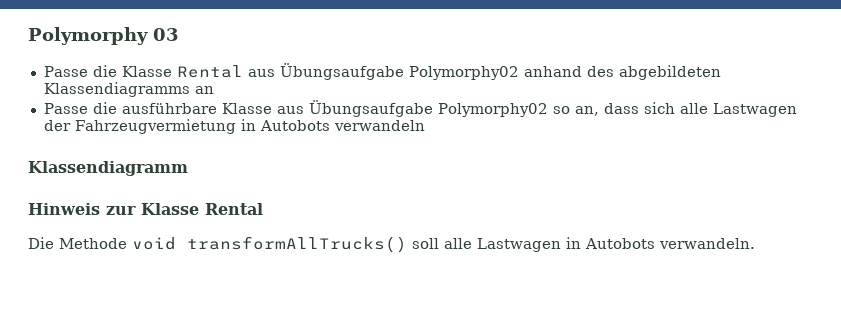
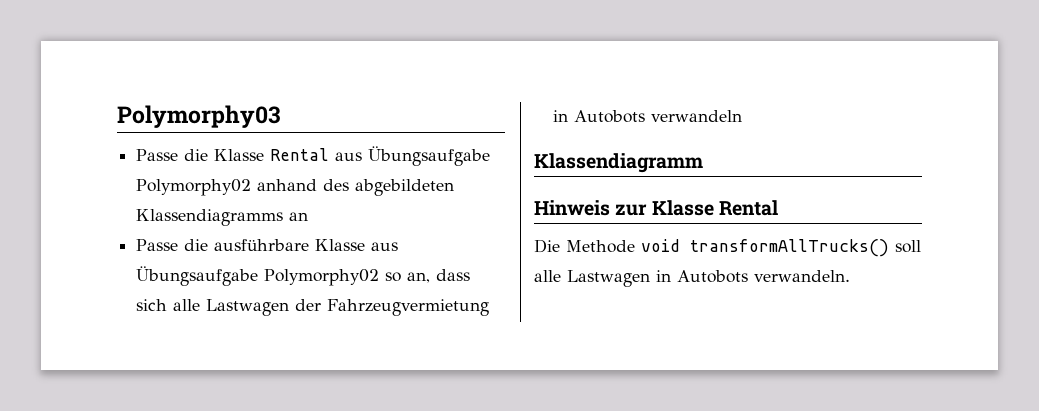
- Polymorphy 03
+ Polymorphy03

